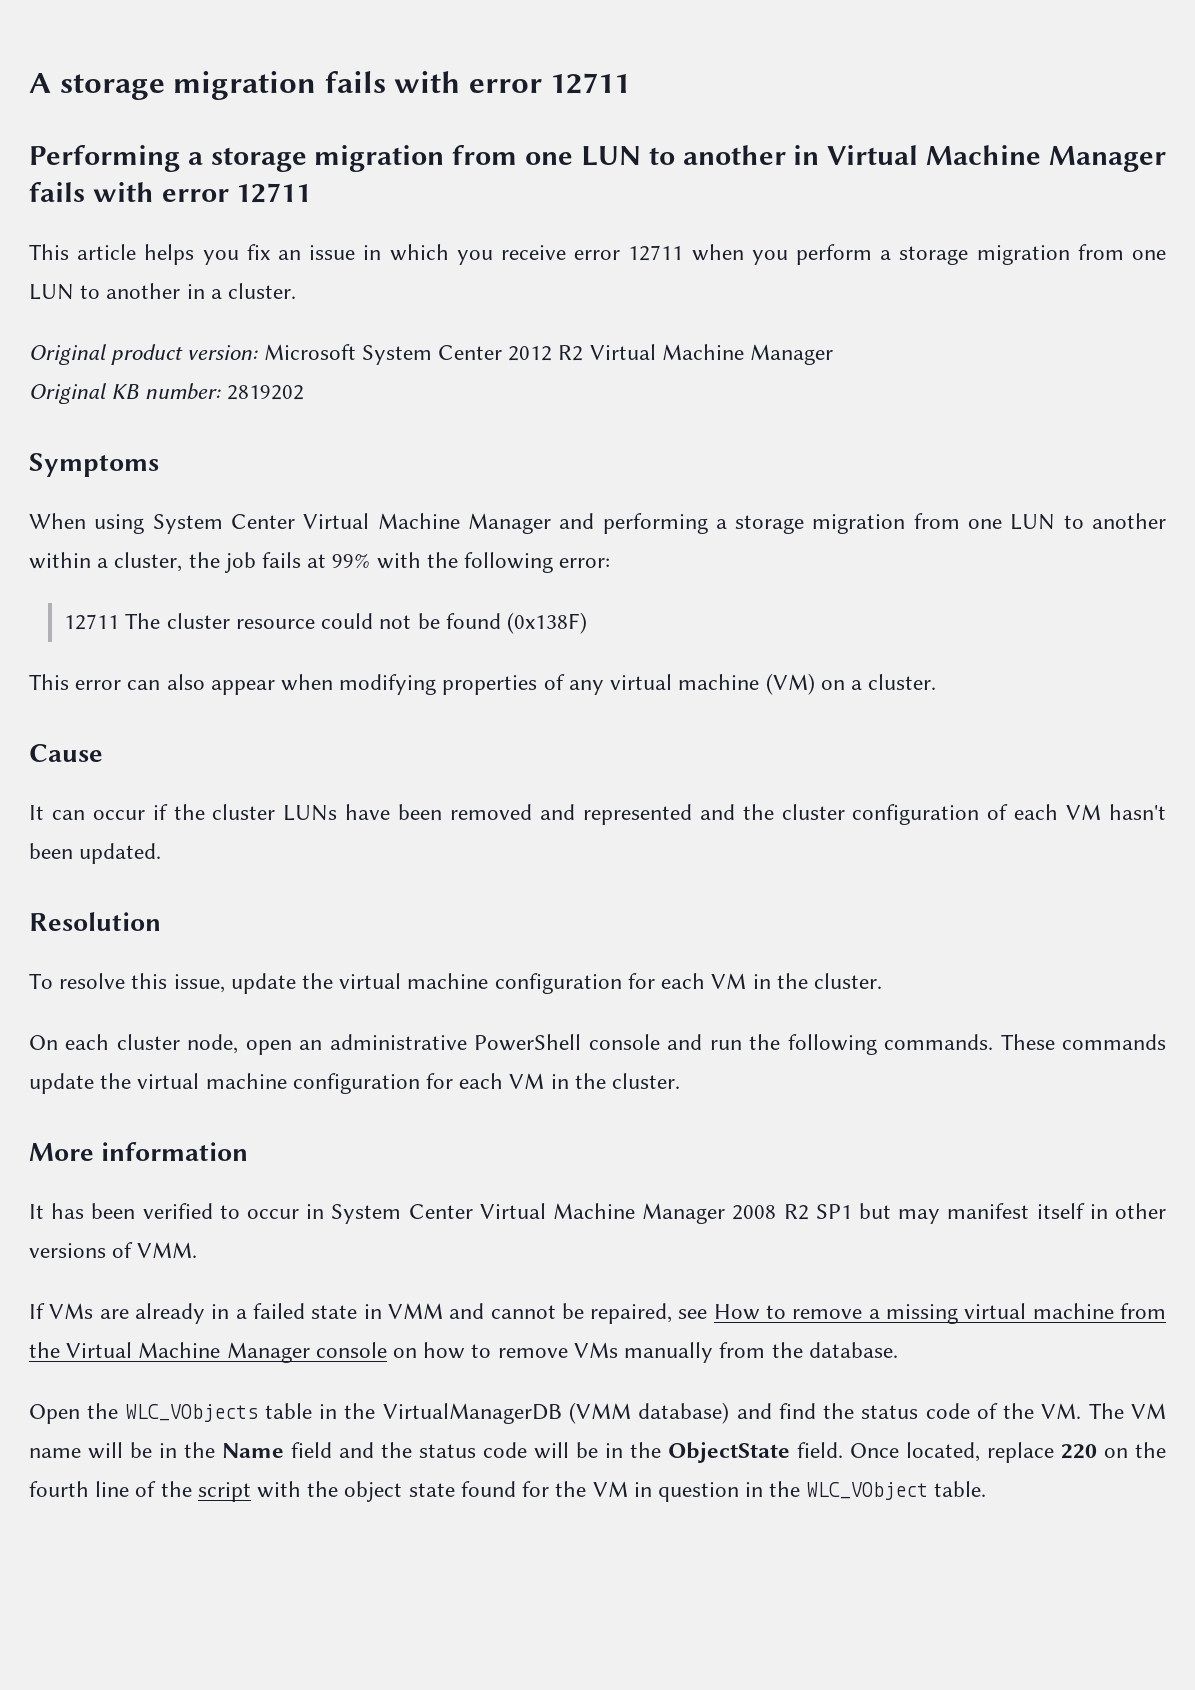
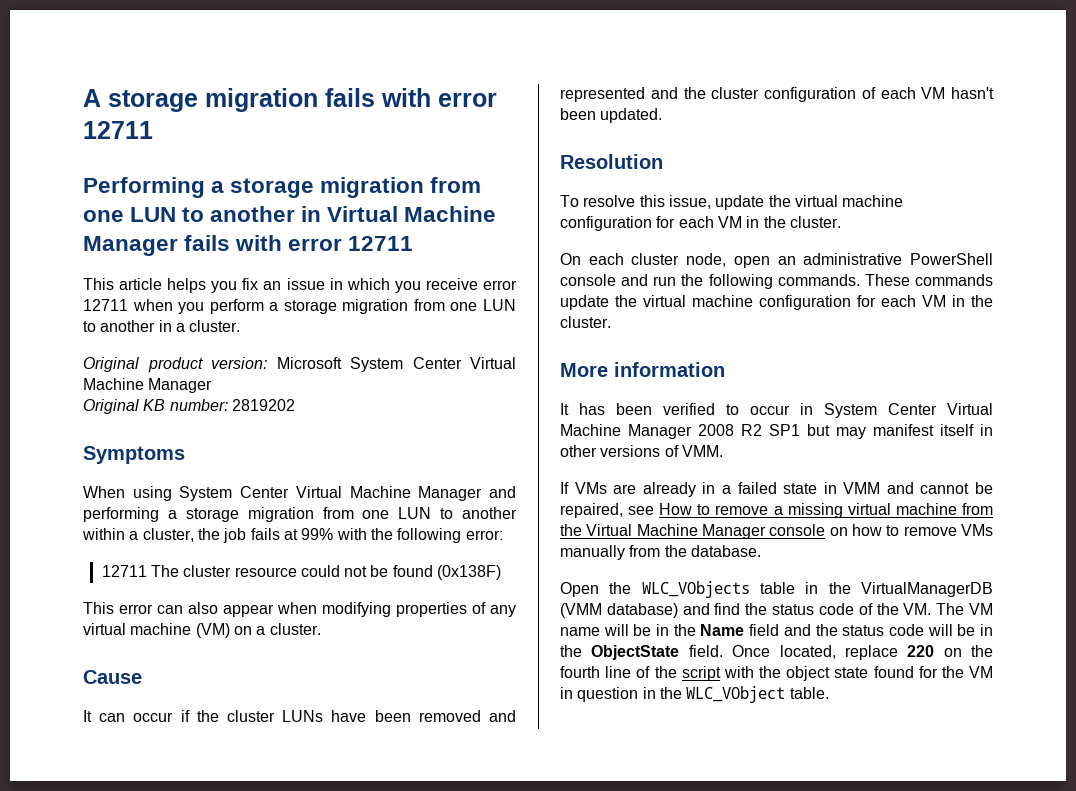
- Original product version: Microsoft System Center 2012 R2 Virtual Machine Manager
+ Original product version: Microsoft System Center Virtual Machine Manager

